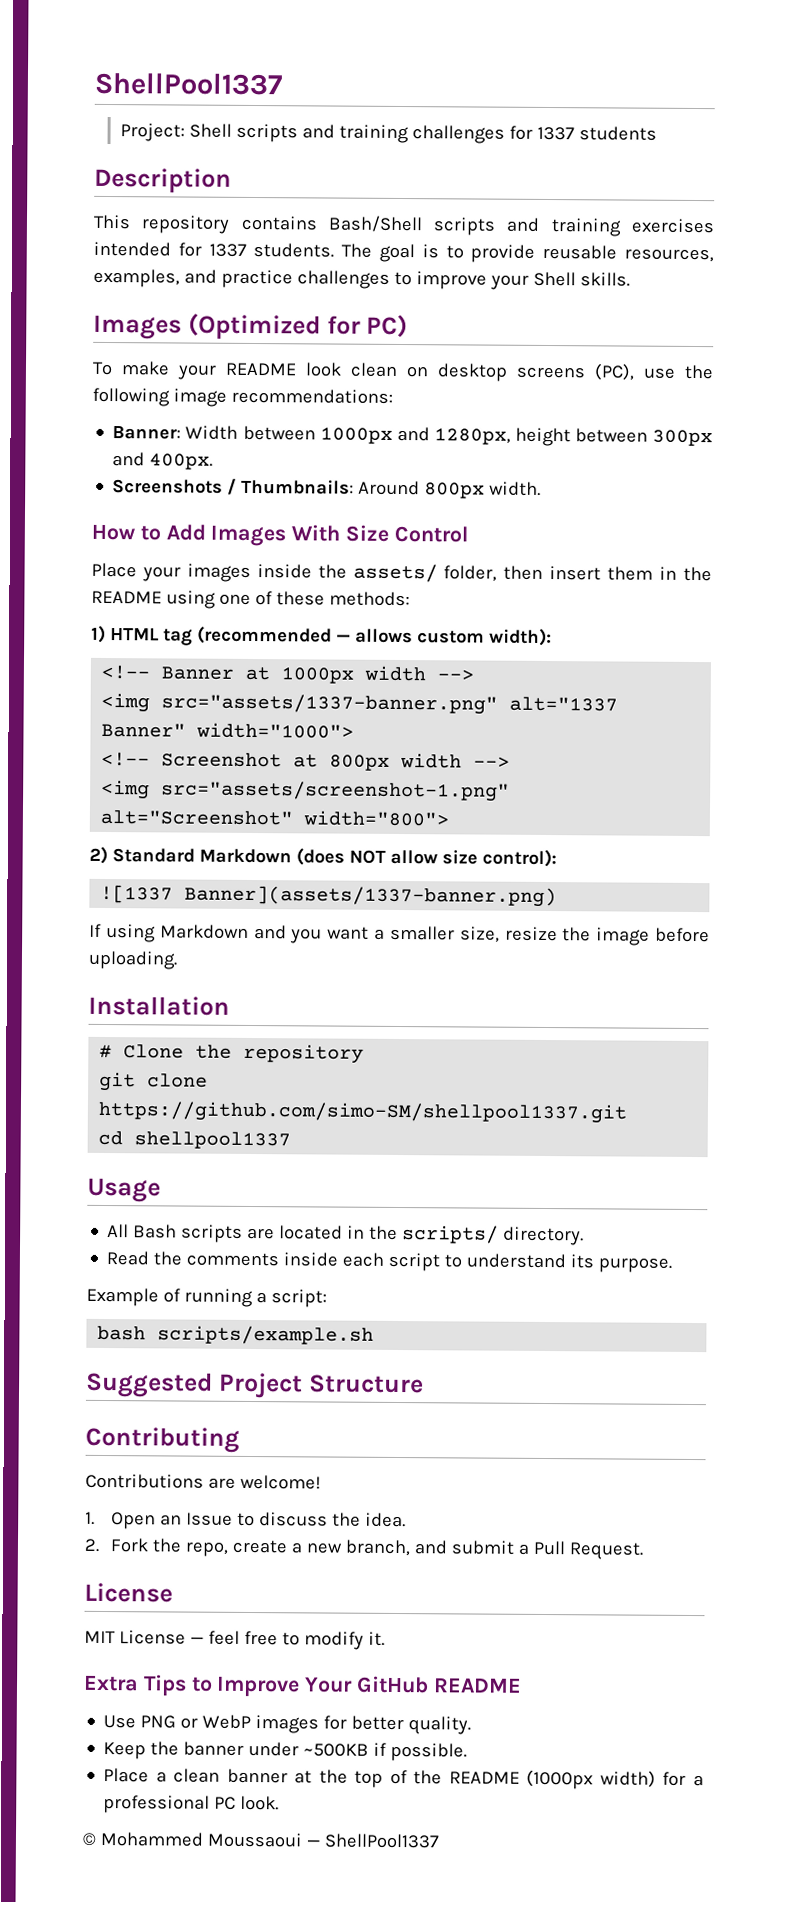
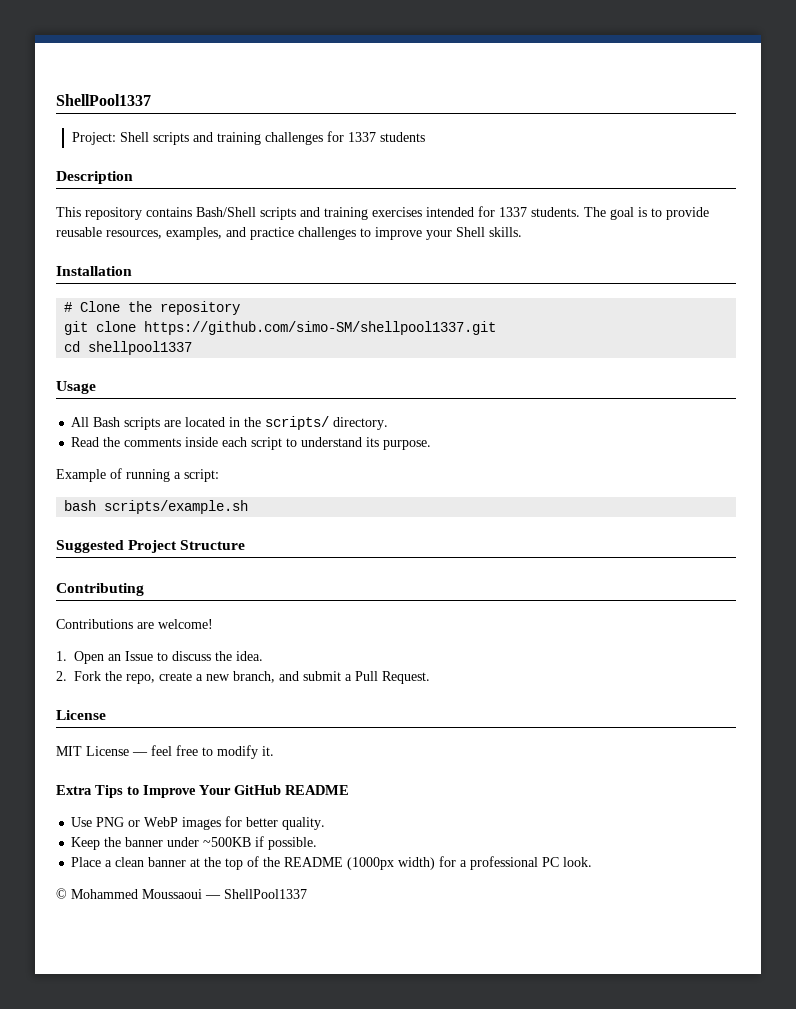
- Images (Optimized for PC)
- To make your README look clean on desktop screens (PC), use the following image recommendations:
- Banner: Width between 1000px and 1280px, height between 300px and 400px.
- Screenshots / Thumbnails: Around 800px width.
- How to Add Images With Size Control
- Place your images inside the assets/ folder, then insert them in the README using one of these methods:
- 1) HTML tag (recommended — allows custom width):
- <!-- Banner at 1000px width -->
- <img src="assets/1337-banner.png" alt="1337 Banner" width="1000">
- <!-- Screenshot at 800px width -->
- <img src="assets/screenshot-1.png" alt="Screenshot" width="800">
- 2) Standard Markdown (does NOT allow size control):
- ![1337 Banner](assets/1337-banner.png)
- If using Markdown and you want a smaller size, resize the image before uploading.

